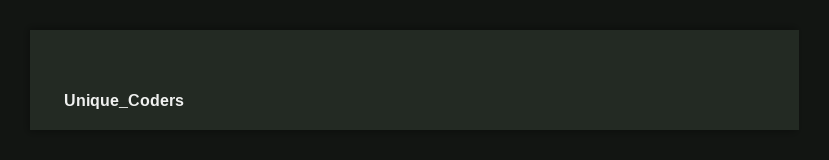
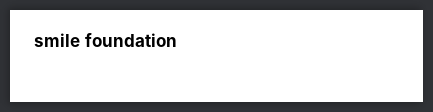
- Unique_Coders
+ smile foundation

